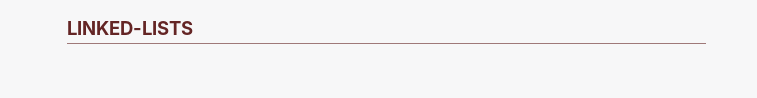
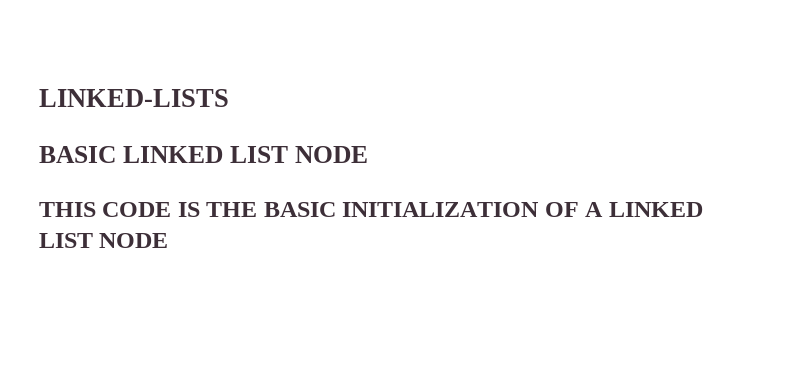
+ BASIC LINKED LIST NODE
+ THIS CODE IS THE BASIC INITIALIZATION OF A LINKED LIST NODE

